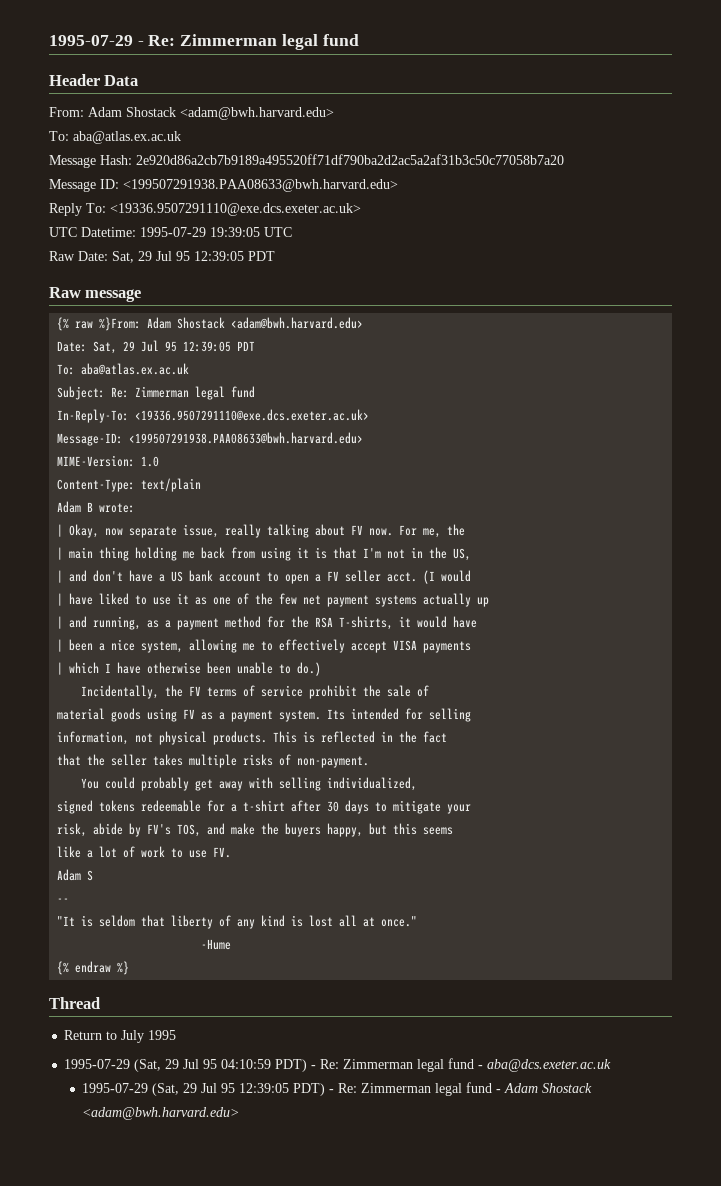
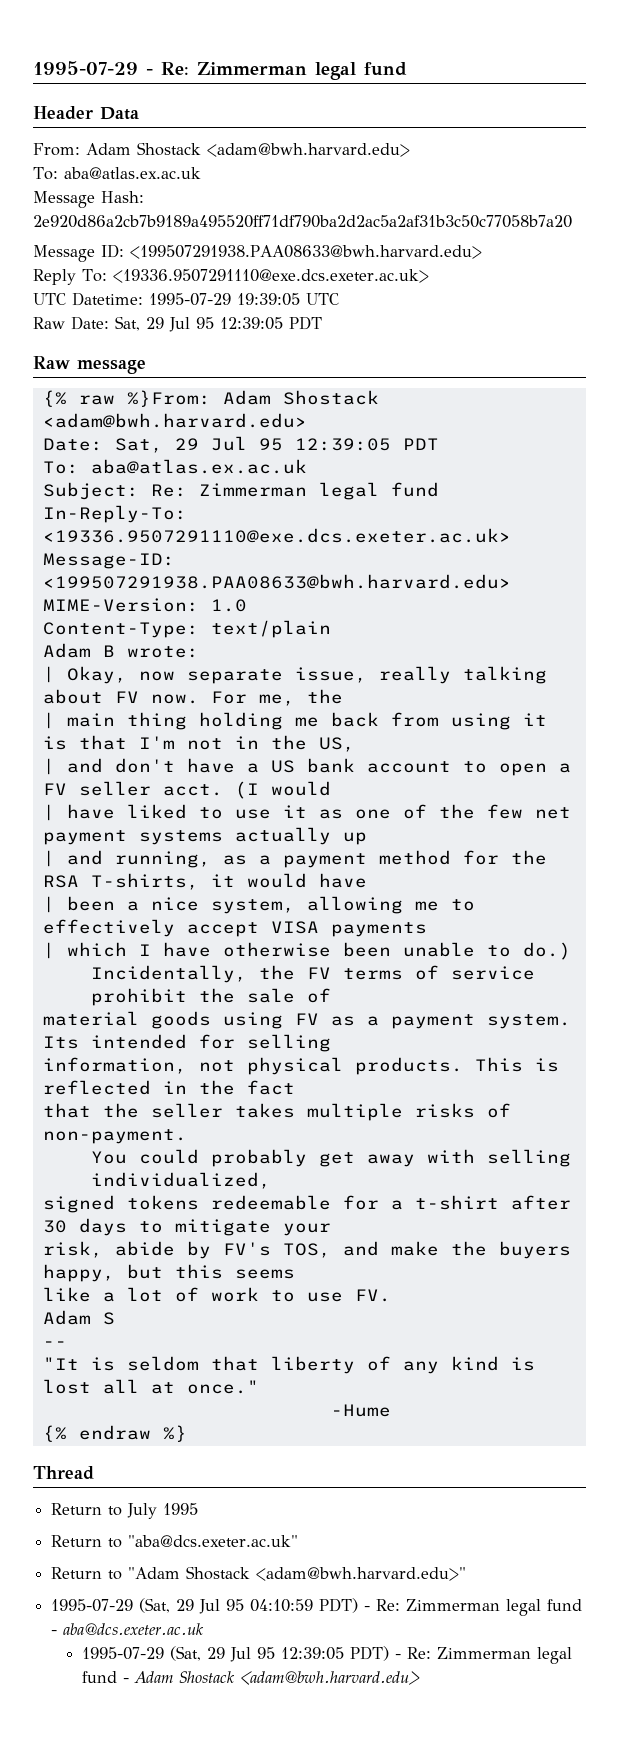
+ Return to "aba@dcs.exeter.ac.uk"
+ Return to "Adam Shostack <adam@bwh.harvard.edu>"

